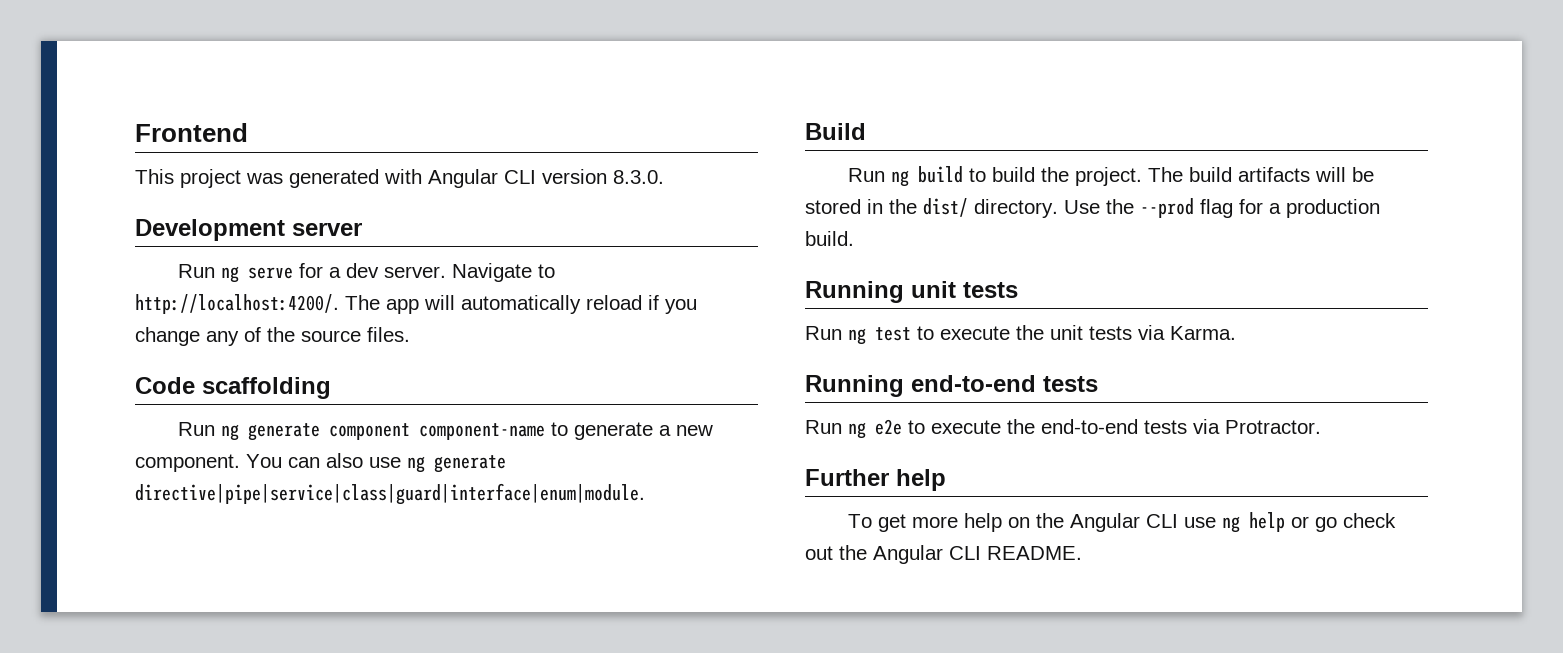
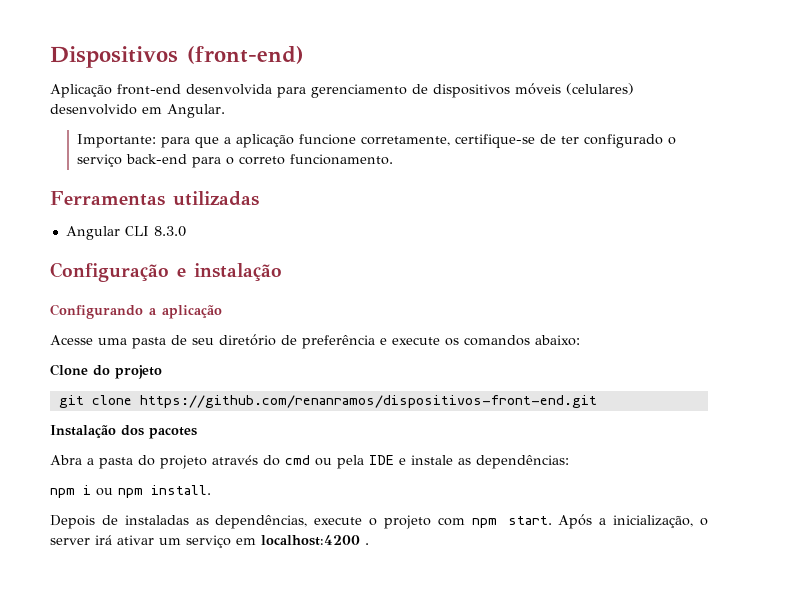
- Frontend
- This project was generated with Angular CLI version 8.3.0.
- Development server
- Run ng serve for a dev server. Navigate to http://localhost:4200/. The app will automatically reload if you change any of the source files.
- Code scaffolding
- Run ng generate component component-name to generate a new component. You can also use ng generate directive|pipe|service|class|guard|interface|enum|module.
- Build
- Run ng build to build the project. The build artifacts will be stored in the dist/ directory. Use the --prod flag for a production build.
- Running unit tests
- Run ng test to execute the unit tests via Karma.
- Running end-to-end tests
- Run ng e2e to execute the end-to-end tests via Protractor.
- Further help
- To get more help on the Angular CLI use ng help or go check out the Angular CLI README.
+ Dispositivos (front-end)
+ Aplicação front-end desenvolvida para gerenciamento de dispositivos móveis (celulares) desenvolvido em Angular.
+ Importante: para que a aplicação funcione corretamente, certifique-se de ter configurado o serviço back-end para o correto funcionamento.
+ Ferramentas utilizadas
+ Angular CLI 8.3.0
+ Configuração e instalação
+ Configurando a aplicação
+ Acesse uma pasta de seu diretório de preferência e execute os comandos abaixo:
+ Clone do projeto
+ git clone https://github.com/renanramos/dispositivos-front-end.git
+ Instalação dos pacotes
+ Abra a pasta do projeto através do cmd ou pela IDE e instale as dependências:
+ npm i ou npm install.
+ Depois de instaladas as dependências, execute o projeto com npm start. Após a inicialização, o server irá ativar um serviço em localhost:4200 .

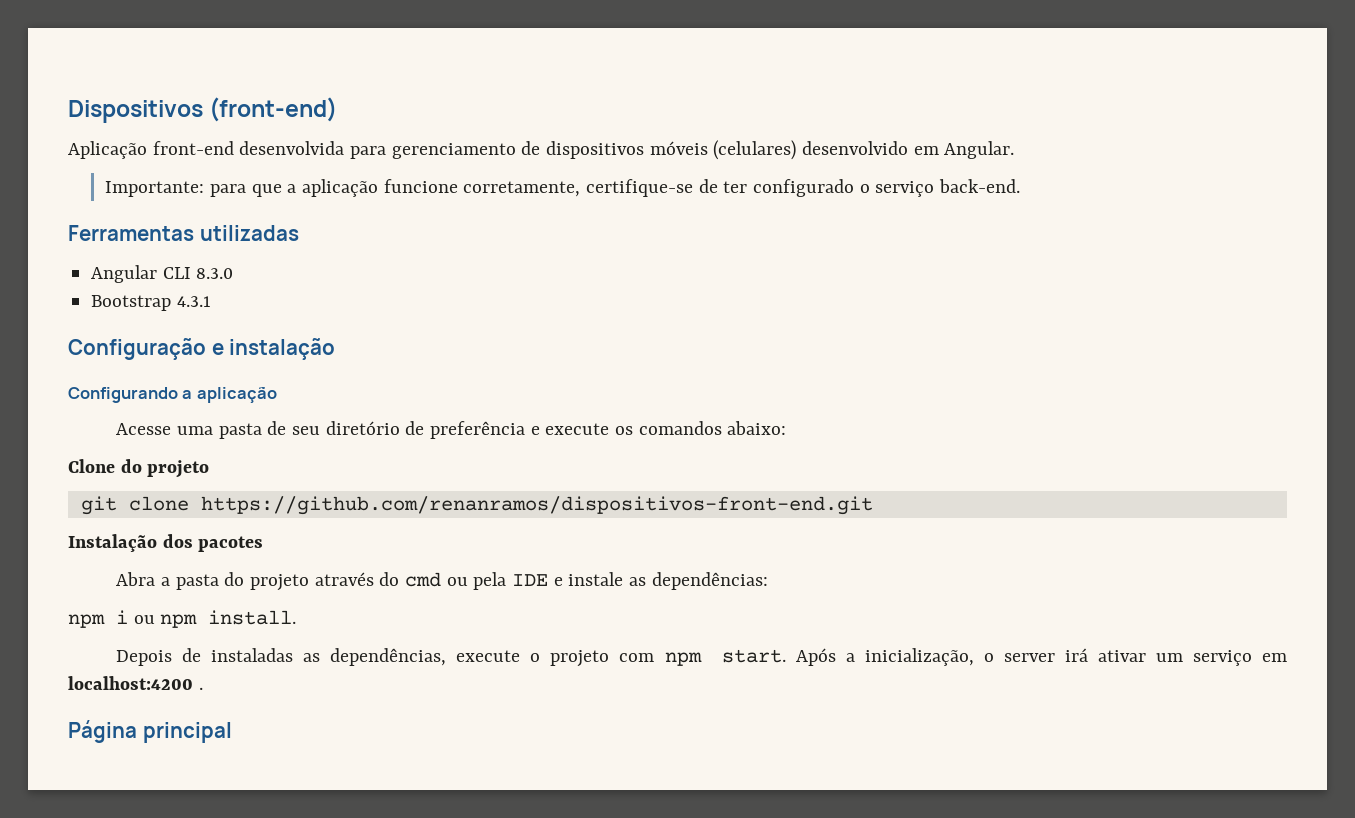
- Importante: para que a aplicação funcione corretamente, certifique-se de ter configurado o serviço back-end para o correto funcionamento.
+ Importante: para que a aplicação funcione corretamente, certifique-se de ter configurado o serviço back-end.
+ Bootstrap 4.3.1
+ Página principal

